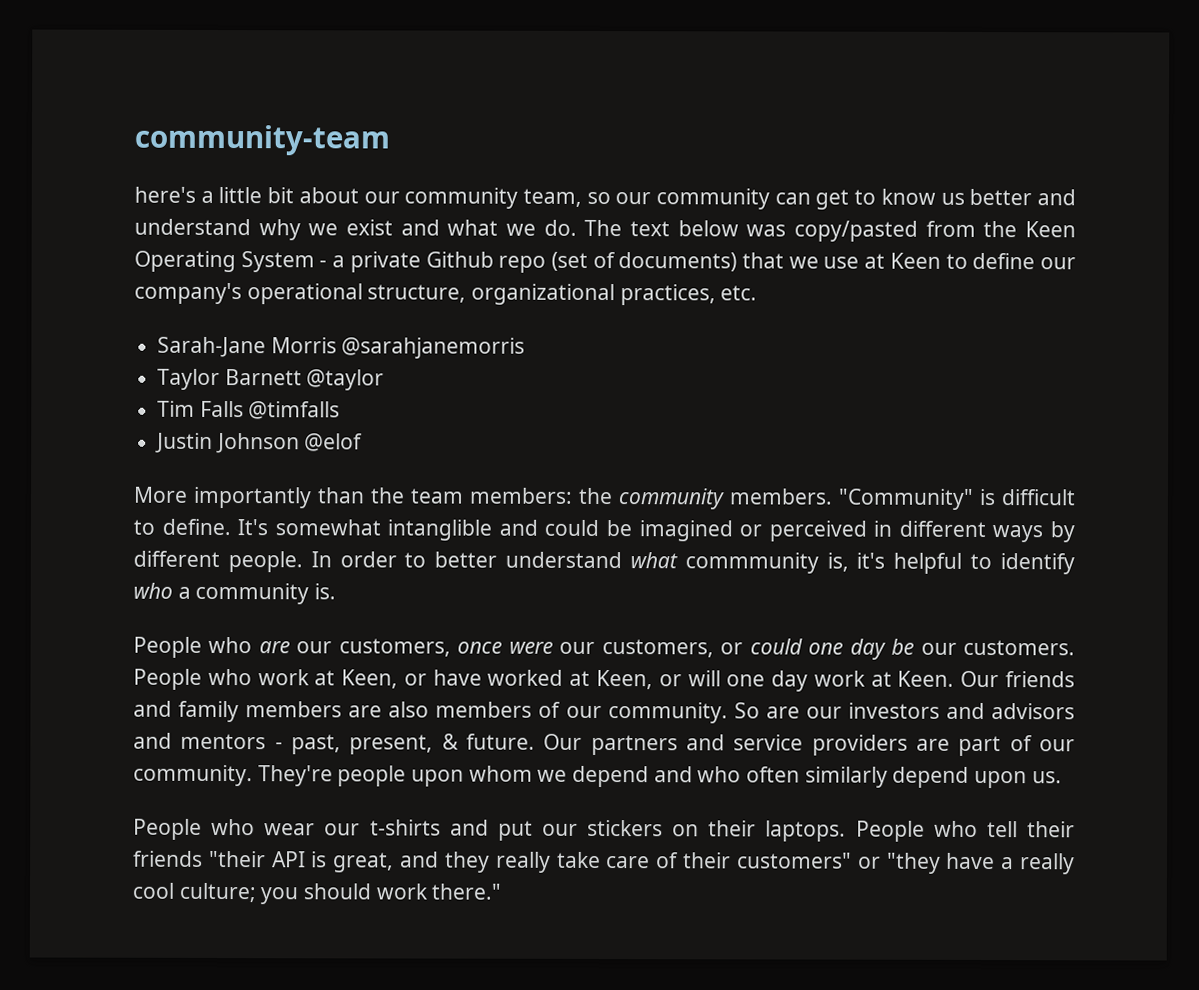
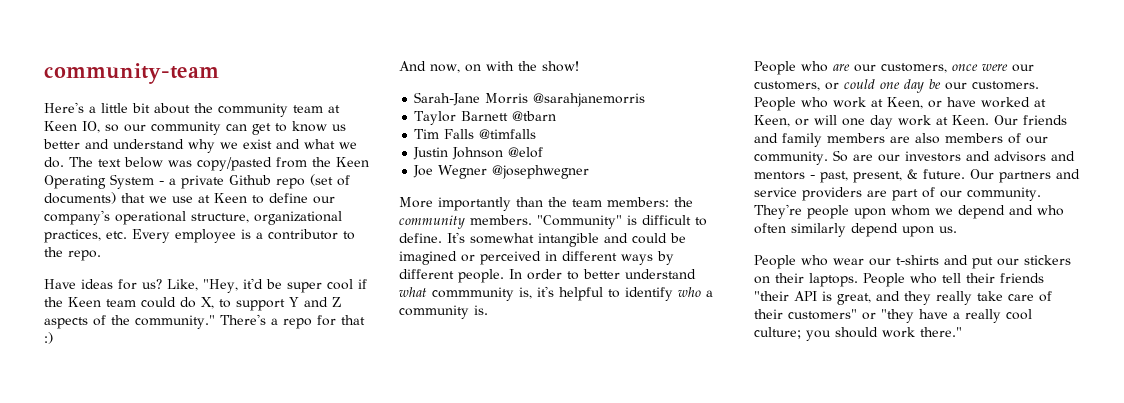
- here's a little bit about our community team, so our community can get to know us better and understand why we exist and what we do.
+ Here's a little bit about the community team at Keen IO, so our community can get to know us better and understand why we exist and what we do.
- The text below was copy/pasted from the Keen Operating System - a private Github repo (set of documents) that we use at Keen to define our company's operational structure, organizational practices, etc.
+ The text below was copy/pasted from the Keen Operating System - a private Github repo (set of documents) that we use at Keen to define our company's operational structure, organizational practices, etc. Every employee is a contributor to the repo.
+ Have ideas for us? Like, "Hey, it'd be super cool if the Keen team could do X, to support Y and Z aspects of the community." There's a repo for that :)
+ And now, on with the show!
- Taylor Barnett @taylor
+ Taylor Barnett @tbarn
+ Joe Wegner @josephwegner
- It's somewhat intanglible and could be imagined or perceived in different ways by different people.
+ It's somewhat intangible and could be imagined or perceived in different ways by different people.

